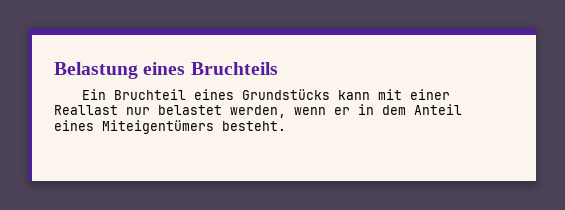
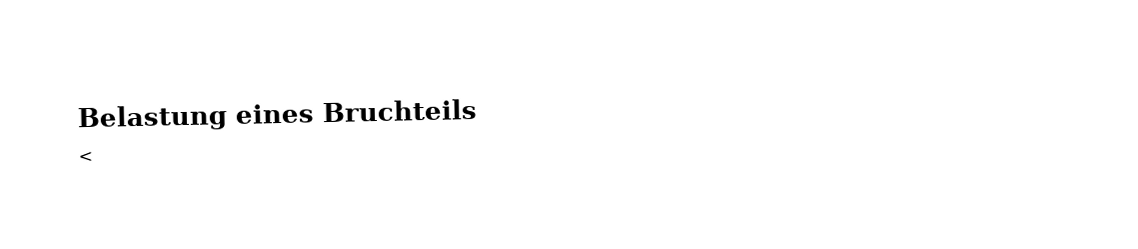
- Ein Bruchteil eines Grundstücks kann mit einer Reallast nur belastet werden, wenn er in dem Anteil eines Miteigentümers besteht.
+ <

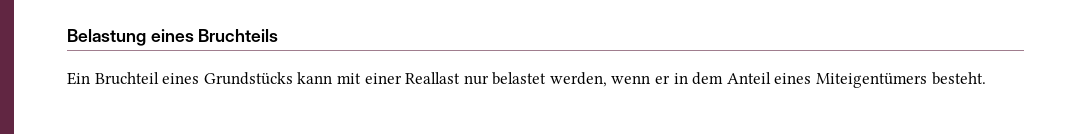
- <
+ Ein Bruchteil eines Grundstücks kann mit einer Reallast nur belastet werden, wenn er in dem Anteil eines Miteigentümers besteht.

